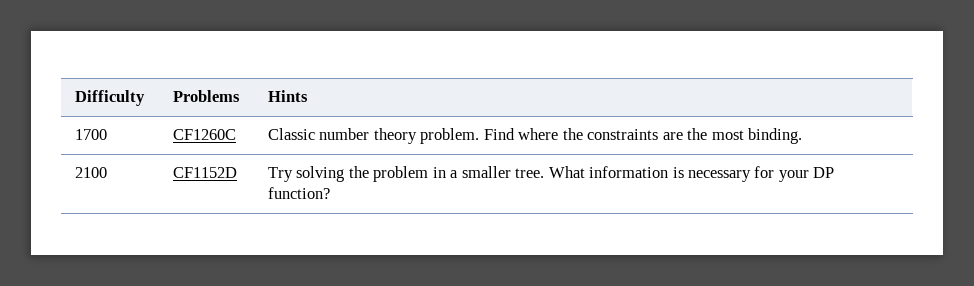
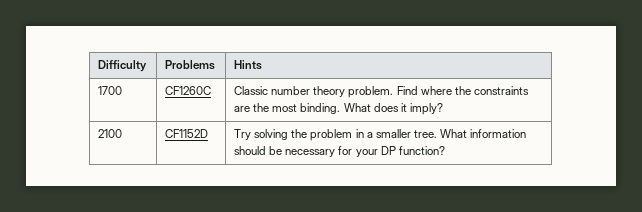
- 1700 | CF1260C | Classic number theory problem. Find where the constraints are the most binding.
+ 1700 | CF1260C | Classic number theory problem. Find where the constraints are the most binding. What does it imply?
- 2100 | CF1152D | Try solving the problem in a smaller tree. What information is necessary for your DP function?
+ 2100 | CF1152D | Try solving the problem in a smaller tree. What information should be necessary for your DP function?

